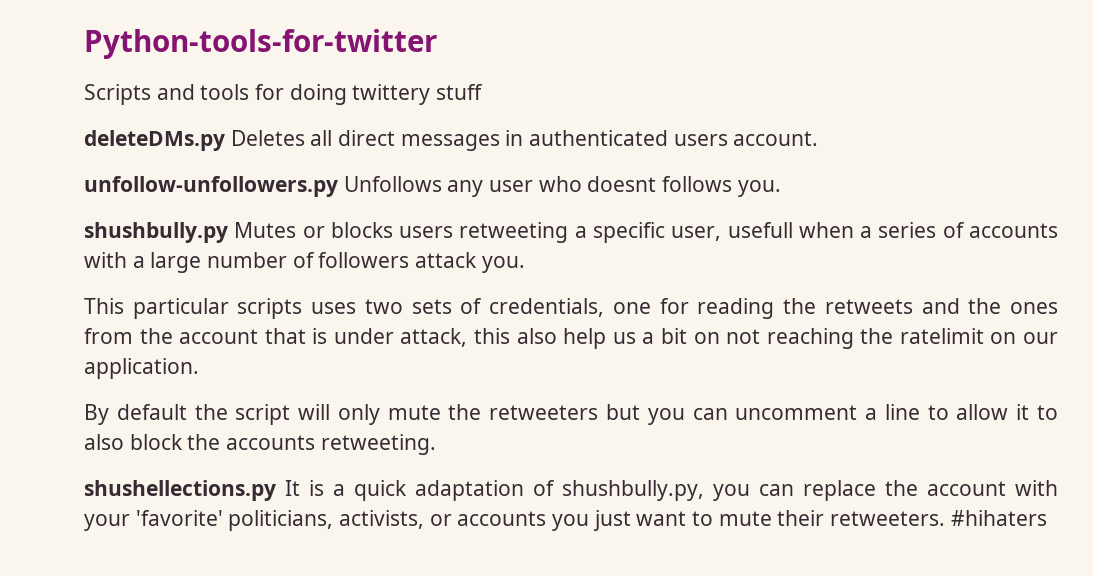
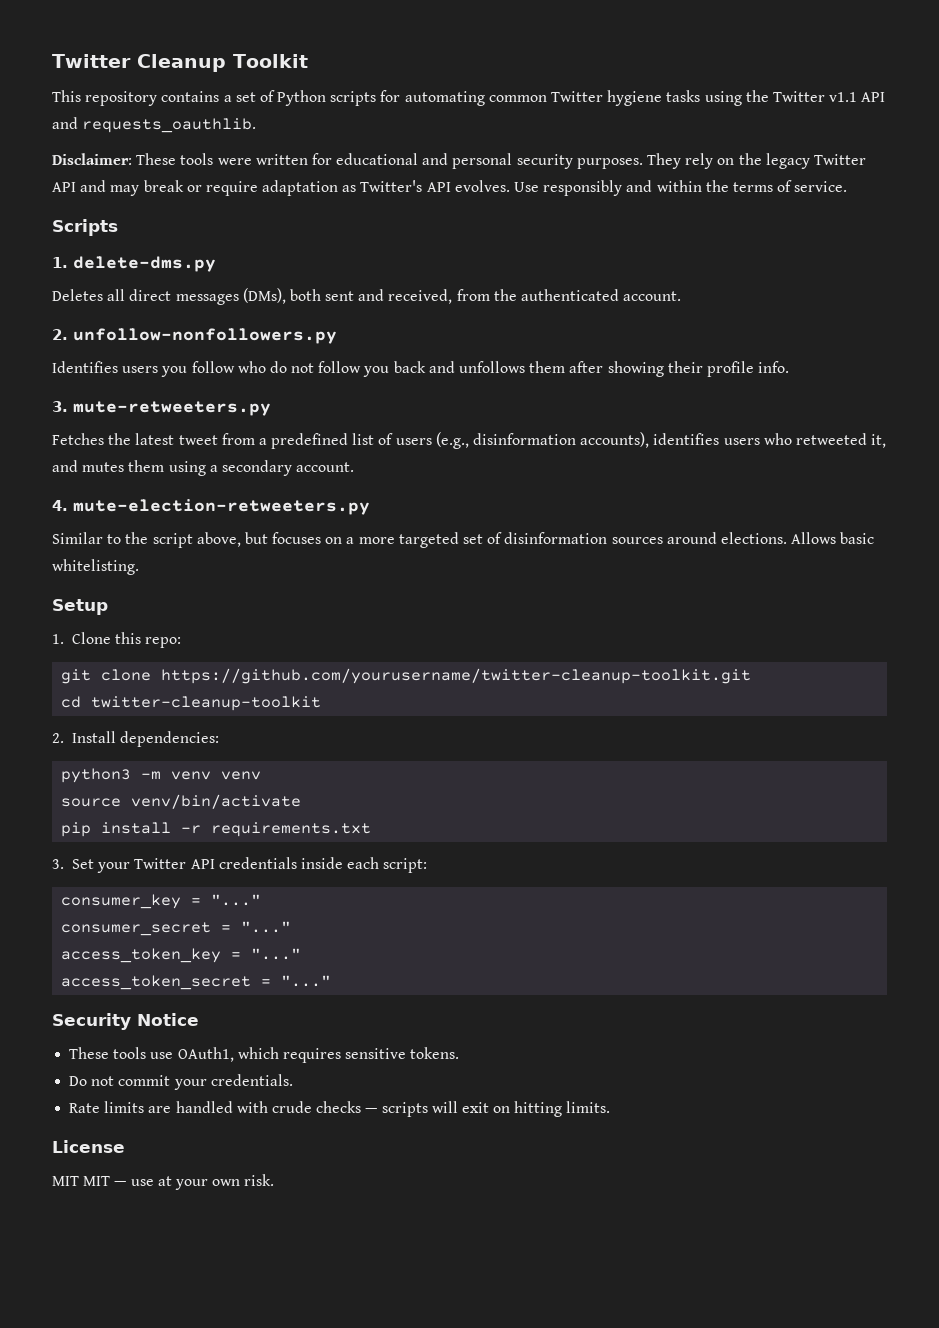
- Python-tools-for-twitter
- Scripts and tools for doing twittery stuff
- deleteDMs.py Deletes all direct messages in authenticated users account.
- unfollow-unfollowers.py Unfollows any user who doesnt follows you.
- shushbully.py Mutes or blocks users retweeting a specific user, usefull when a series of accounts with a large number of followers attack you.
- This particular scripts uses two sets of credentials, one for reading the retweets and the ones from the account that is under attack, this also help us a bit on not reaching the ratelimit on our application.
- By default the script will only mute the retweeters but you can uncomment a line to allow it to also block the accounts retweeting.
- shushellections.py It is a quick adaptation of shushbully.py, you can replace the account with your 'favorite' politicians, activists, or accounts you just want to mute their retweeters. #hihaters
+ Twitter Cleanup Toolkit
+ This repository contains a set of Python scripts for automating common Twitter hygiene tasks using the Twitter v1.1 API and requests_oauthlib.
+ Disclaimer: These tools were written for educational and personal security purposes. They rely on the legacy Twitter API and may break or require adaptation as Twitter's API evolves. Use responsibly and within the terms of service.
+ Scripts
+ 1. delete-dms.py
+ Deletes all direct messages (DMs), both sent and received, from the authenticated account.
+ 2. unfollow-nonfollowers.py
+ Identifies users you follow who do not follow you back and unfollows them after showing their profile info.
+ 3. mute-retweeters.py
+ Fetches the latest tweet from a predefined list of users (e.g., disinformation accounts), identifies users who retweeted it, and mutes them using a secondary account.
+ 4. mute-election-retweeters.py
+ Similar to the script above, but focuses on a more targeted set of disinformation sources around elections. Allows basic whitelisting.
+ Setup
+ 1. Clone this repo:
+ git clone https://github.com/yourusername/twitter-cleanup-toolkit.git
+ cd twitter-cleanup-toolkit
+ 2. Install dependencies:
+ python3 -m venv venv
+ source venv/bin/activate
+ pip install -r requirements.txt
+ 3. Set your Twitter API credentials inside each script:
+ consumer_key = "..."
+ consumer_secret = "..."
+ access_token_key = "..."
+ access_token_secret = "..."
+ Security Notice
+ These tools use OAuth1, which requires sensitive tokens.
+ Do not commit your credentials.
+ Rate limits are handled with crude checks — scripts will exit on hitting limits.
+ License
+ MIT MIT — use at your own risk.

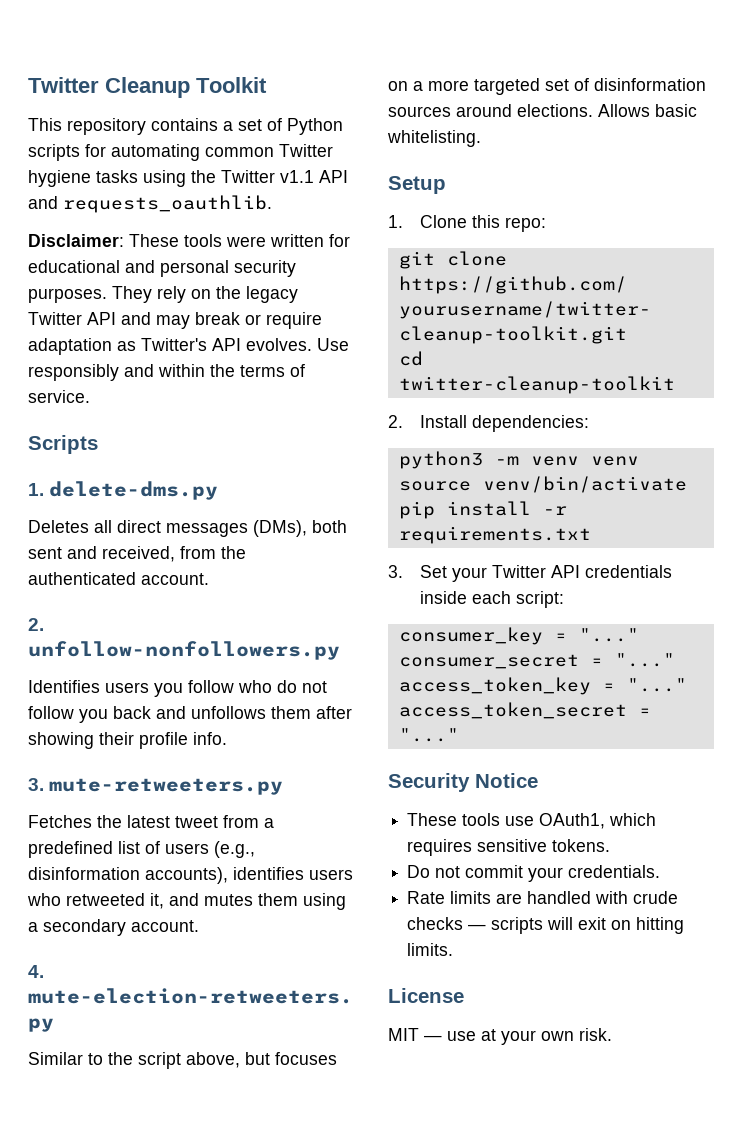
- MIT MIT — use at your own risk.
+ MIT — use at your own risk.

